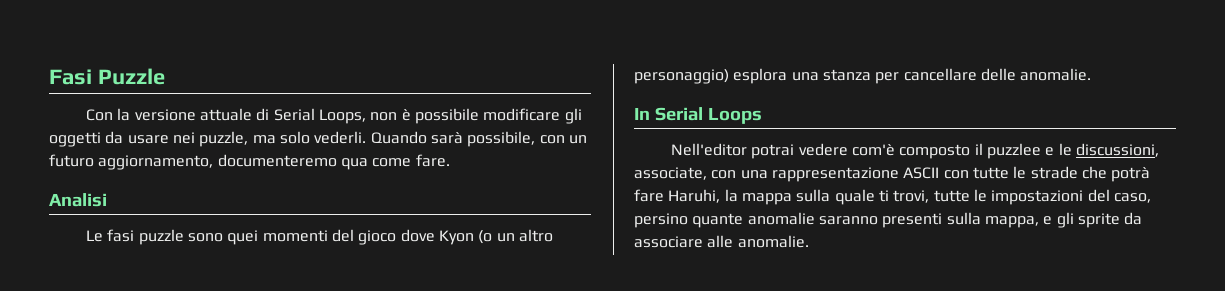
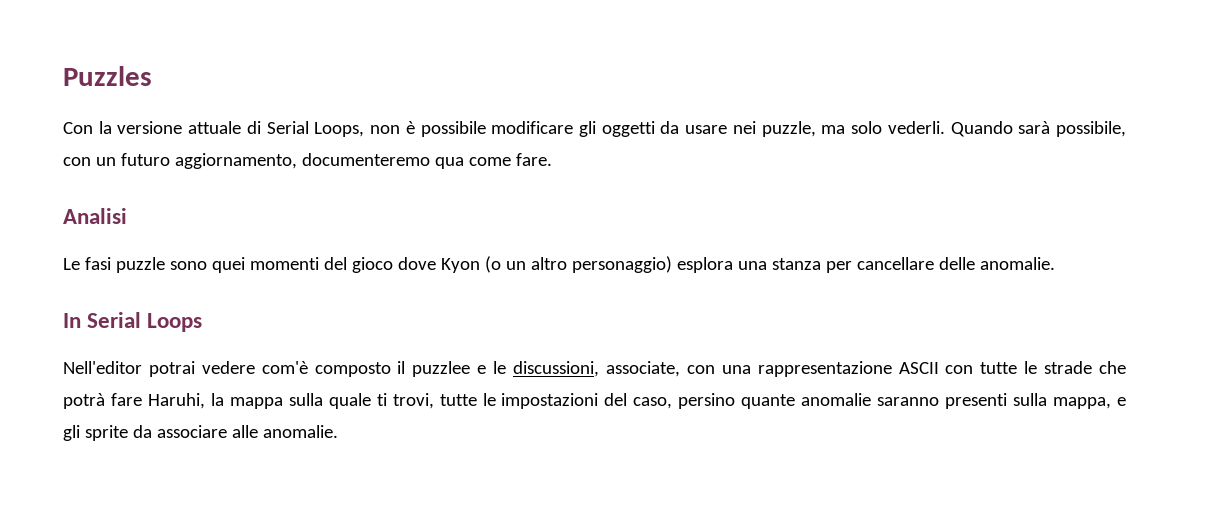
- Fasi Puzzle
+ Puzzles

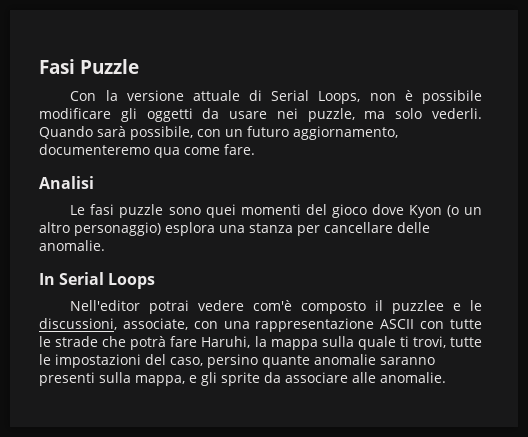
- Puzzles
+ Fasi Puzzle

